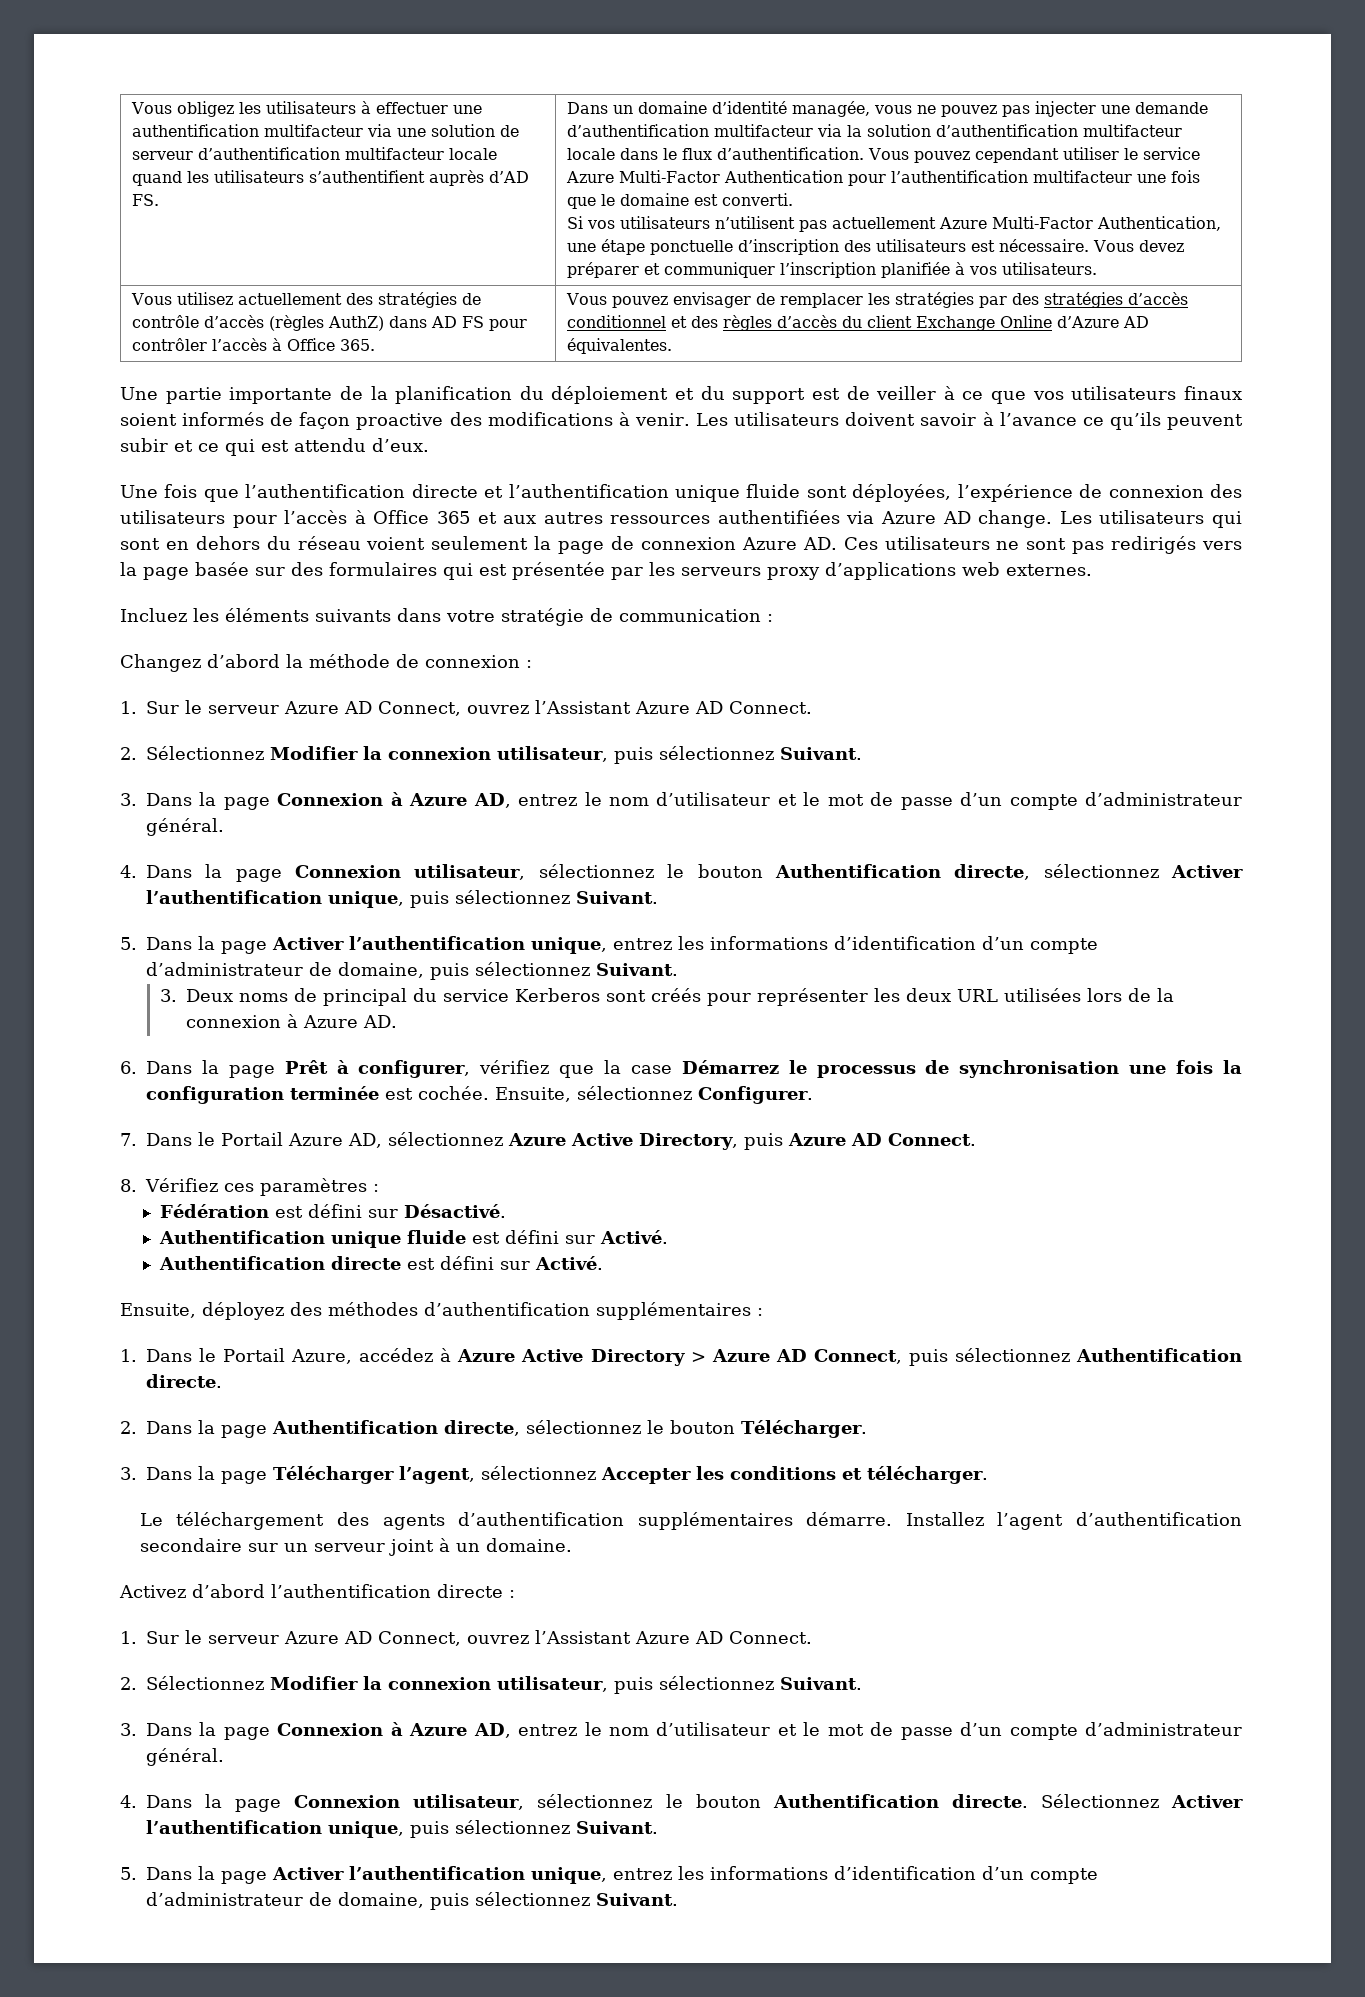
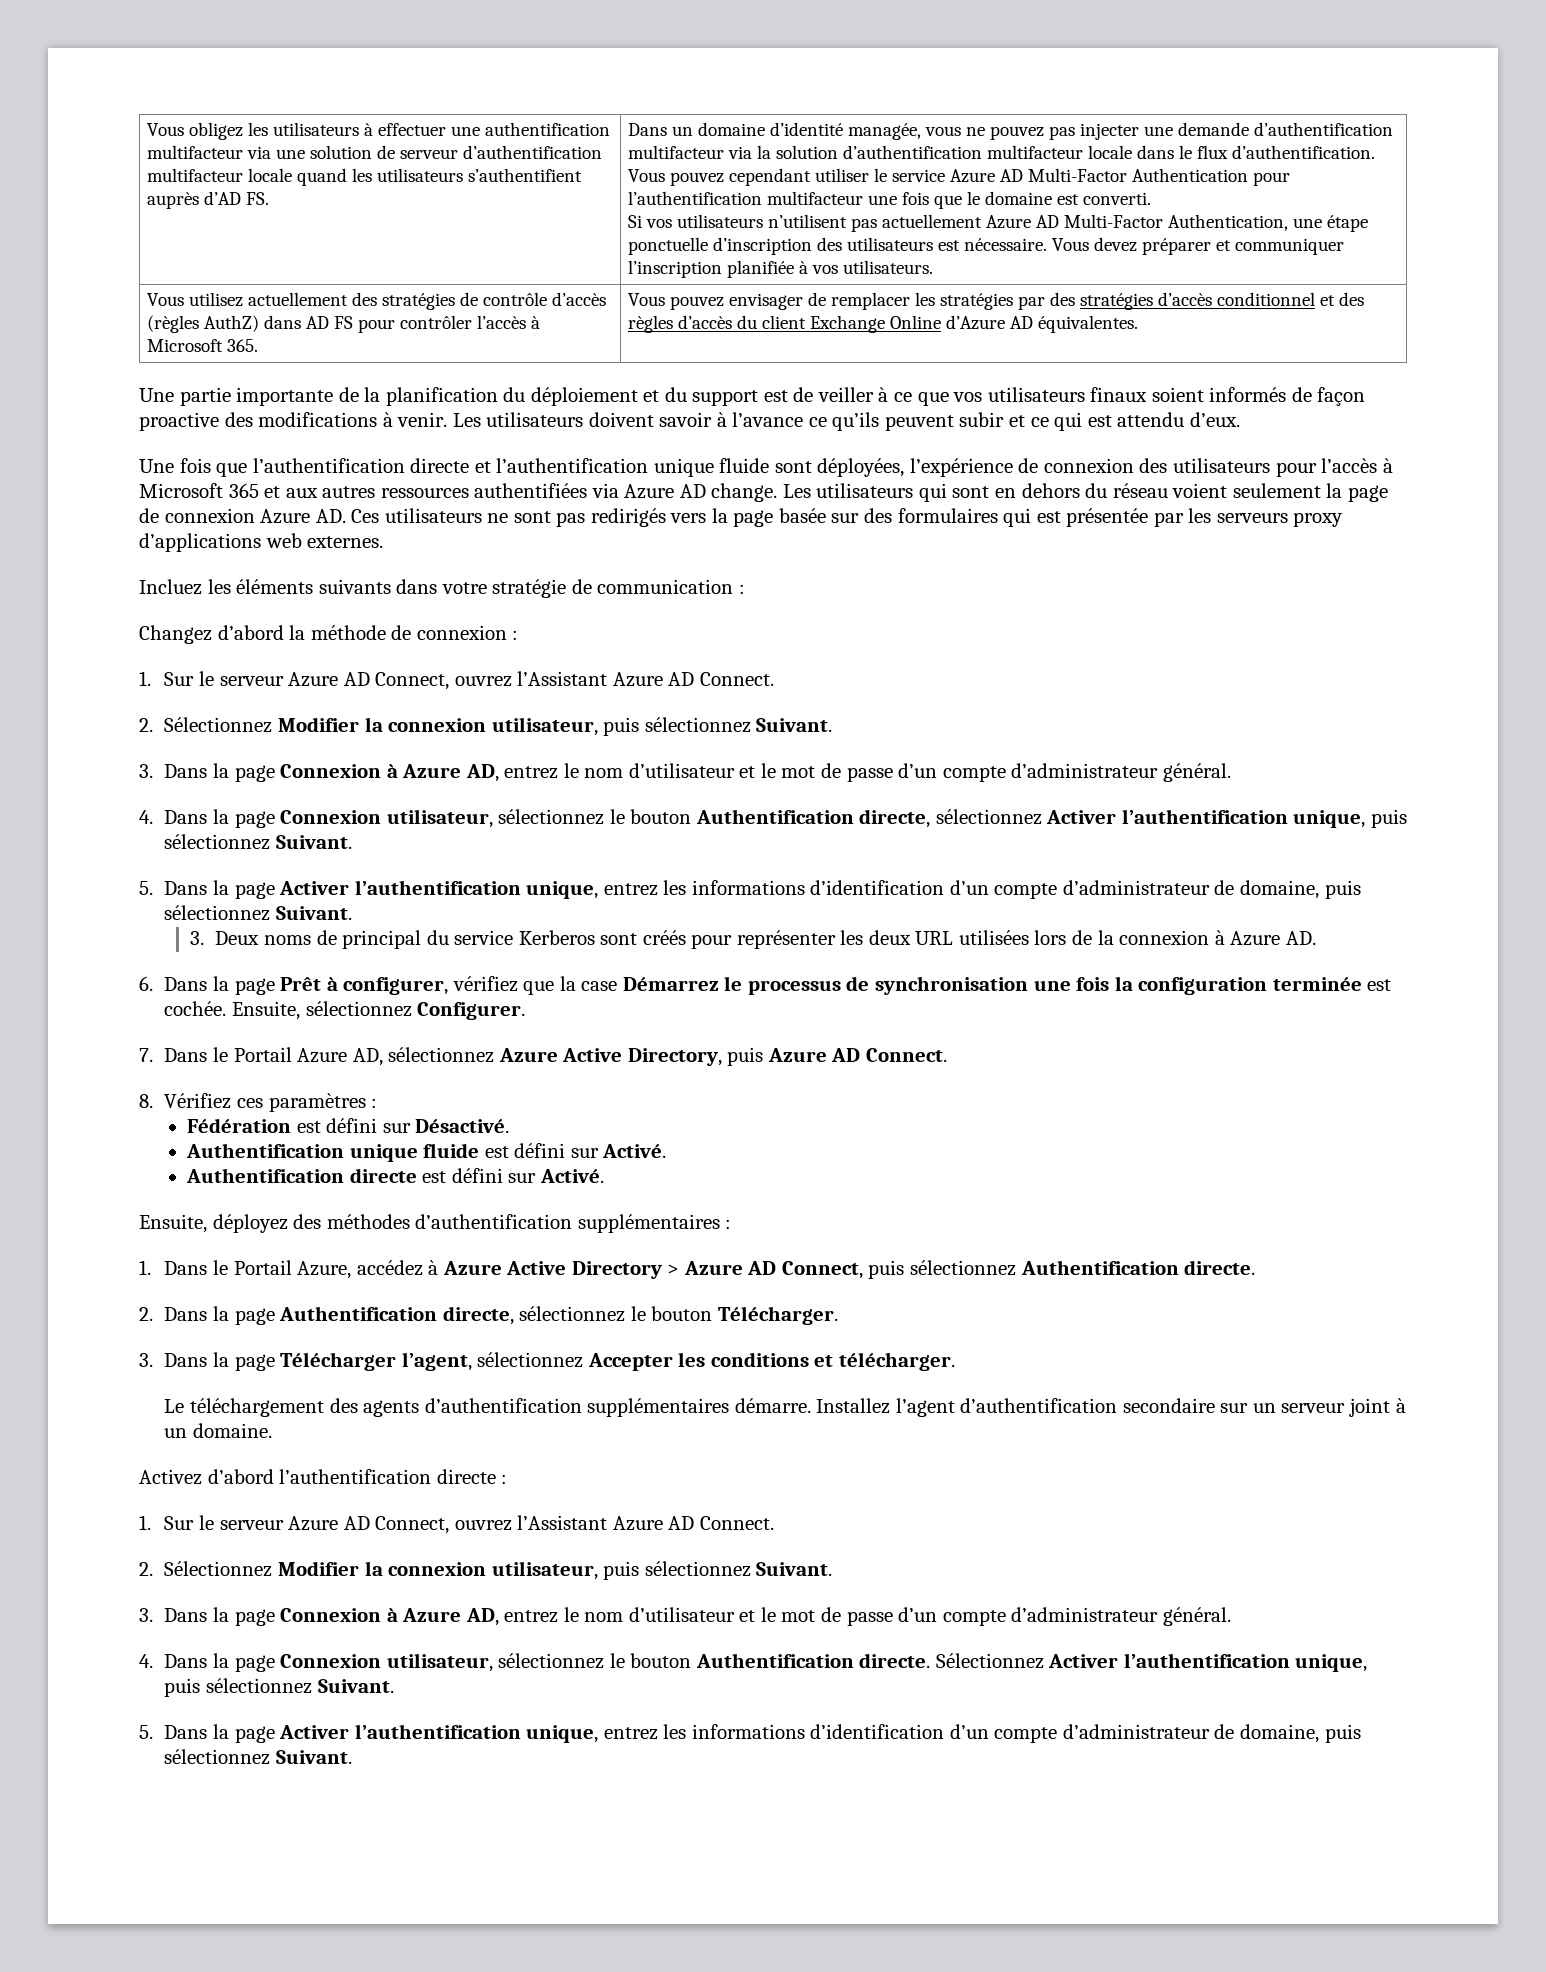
- Vous pouvez cependant utiliser le service Azure Multi-Factor Authentication pour l’authentification multifacteur une fois que le domaine est converti.
+ Vous pouvez cependant utiliser le service Azure AD Multi-Factor Authentication pour l’authentification multifacteur une fois que le domaine est converti.
- Si vos utilisateurs n’utilisent pas actuellement Azure Multi-Factor Authentication, une étape ponctuelle d’inscription des utilisateurs est nécessaire.
+ Si vos utilisateurs n’utilisent pas actuellement Azure AD Multi-Factor Authentication, une étape ponctuelle d’inscription des utilisateurs est nécessaire.
- Vous utilisez actuellement des stratégies de contrôle d’accès (règles AuthZ) dans AD FS pour contrôler l’accès à Office 365.
+ Vous utilisez actuellement des stratégies de contrôle d’accès (règles AuthZ) dans AD FS pour contrôler l’accès à Microsoft 365.
- Une fois que l’authentification directe et l’authentification unique fluide sont déployées, l’expérience de connexion des utilisateurs pour l’accès à Office 365 et aux autres ressources authentifiées via Azure AD change.
+ Une fois que l’authentification directe et l’authentification unique fluide sont déployées, l’expérience de connexion des utilisateurs pour l’accès à Microsoft 365 et aux autres ressources authentifiées via Azure AD change.

